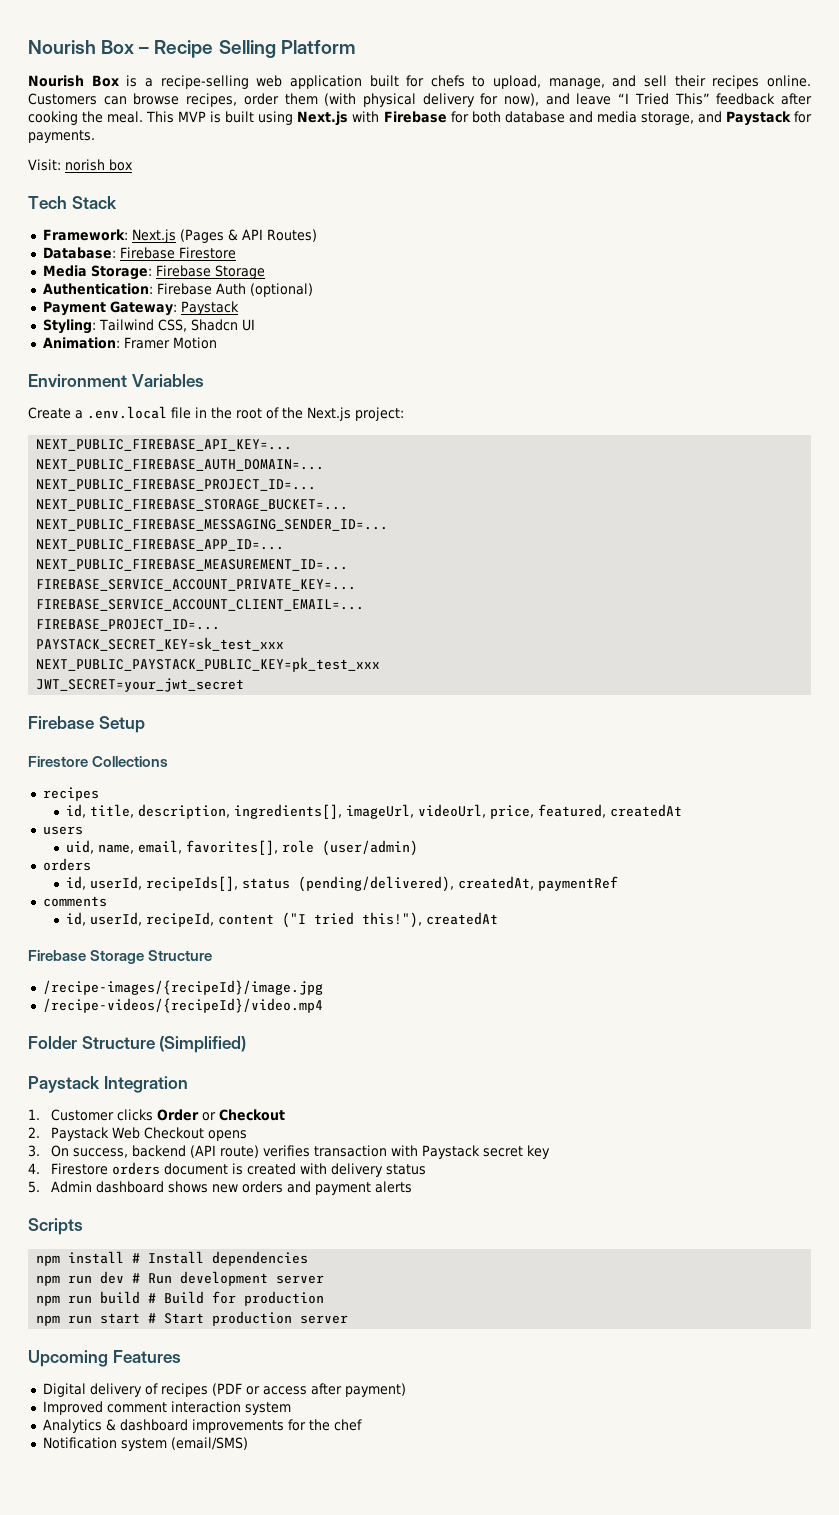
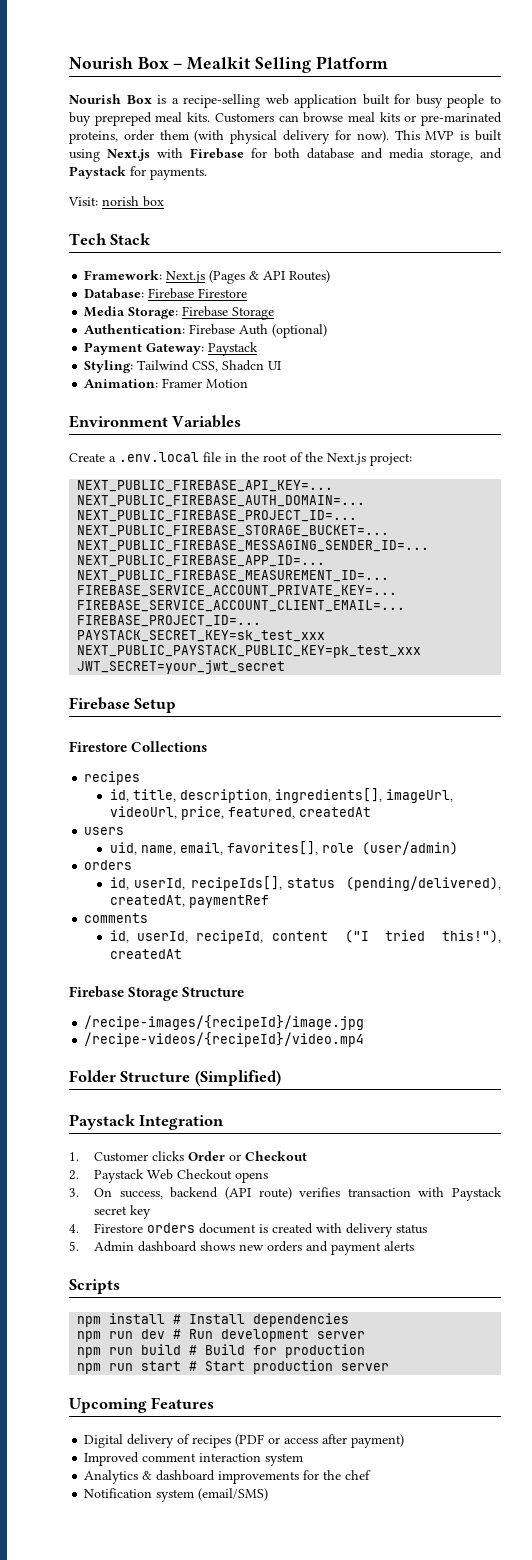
- Nourish Box – Recipe Selling Platform
+ Nourish Box – Mealkit Selling Platform
- Nourish Box is a recipe-selling web application built for chefs to upload, manage, and sell their recipes online. Customers can browse recipes, order them (with physical delivery for now), and leave “I Tried This” feedback after cooking the meal.
+ Nourish Box is a recipe-selling web application built for busy people to buy prepreped meal kits. Customers can browse meal kits or pre-marinated proteins, order them (with physical delivery for now).

